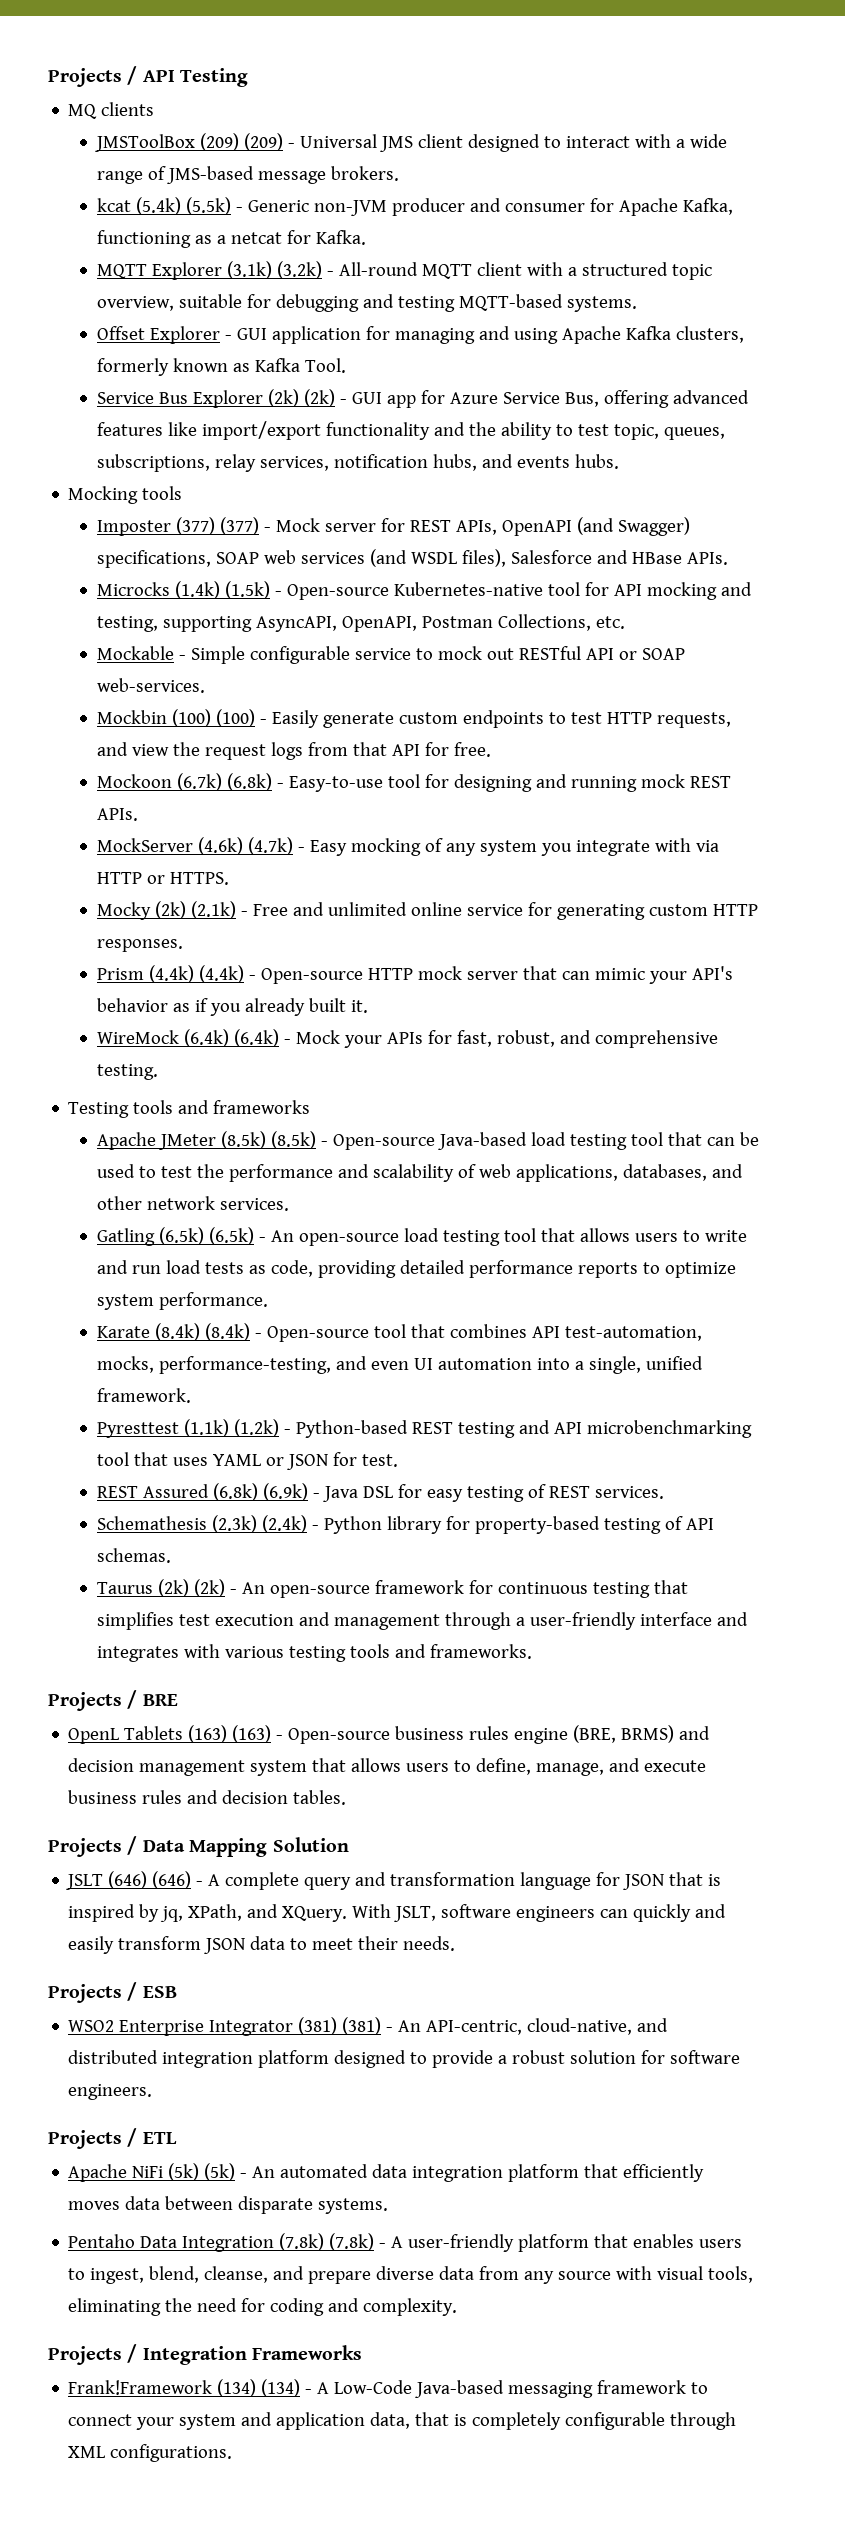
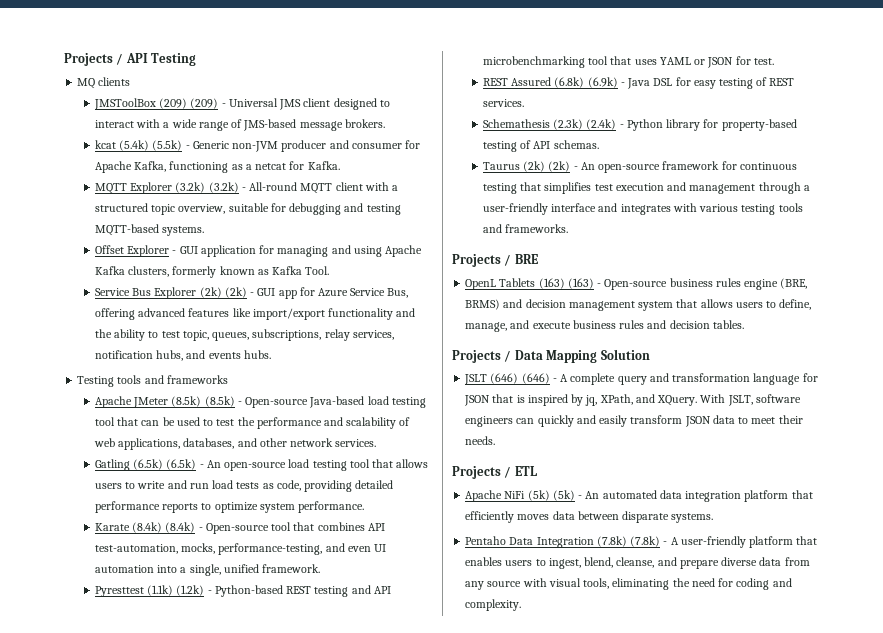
- MQTT Explorer (3.1k) (3.2k) - All-round MQTT client with a structured topic overview, suitable for debugging and testing MQTT-based systems.
+ MQTT Explorer (3.2k) (3.2k) - All-round MQTT client with a structured topic overview, suitable for debugging and testing MQTT-based systems.
- Mocking tools
- Imposter (377) (377) - Mock server for REST APIs, OpenAPI (and Swagger) specifications, SOAP web services (and WSDL files), Salesforce and HBase APIs.
- Microcks (1.4k) (1.5k) - Open-source Kubernetes-native tool for API mocking and testing, supporting AsyncAPI, OpenAPI, Postman Collections, etc.
- Mockable - Simple configurable service to mock out RESTful API or SOAP web-services.
- Mockbin (100) (100) - Easily generate custom endpoints to test HTTP requests, and view the request logs from that API for free.
- Mockoon (6.7k) (6.8k) - Easy-to-use tool for designing and running mock REST APIs.
- MockServer (4.6k) (4.7k) - Easy mocking of any system you integrate with via HTTP or HTTPS.
- Mocky (2k) (2.1k) - Free and unlimited online service for generating custom HTTP responses.
- Prism (4.4k) (4.4k) - Open-source HTTP mock server that can mimic your API's behavior as if you already built it.
- WireMock (6.4k) (6.4k) - Mock your APIs for fast, robust, and comprehensive testing.
- Projects / ESB
- WSO2 Enterprise Integrator (381) (381) - An API-centric, cloud-native, and distributed integration platform designed to provide a robust solution for software engineers.
- Projects / Integration Frameworks
- Frank!Framework (134) (134) - A Low-Code Java-based messaging framework to connect your system and application data, that is completely configurable through XML configurations.

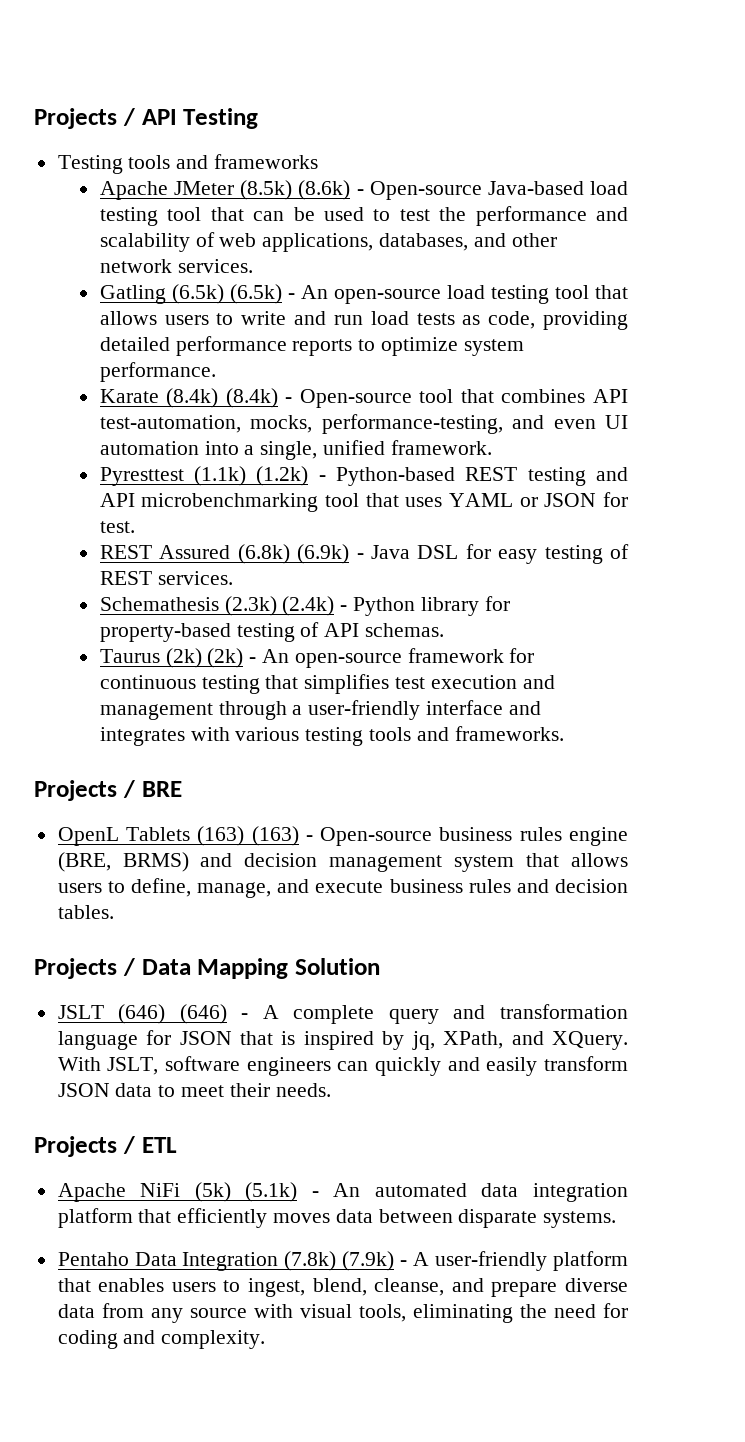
- MQ clients
- JMSToolBox (209) (209) - Universal JMS client designed to interact with a wide range of JMS-based message brokers.
- kcat (5.4k) (5.5k) - Generic non-JVM producer and consumer for Apache Kafka, functioning as a netcat for Kafka.
- MQTT Explorer (3.2k) (3.2k) - All-round MQTT client with a structured topic overview, suitable for debugging and testing MQTT-based systems.
- Offset Explorer - GUI application for managing and using Apache Kafka clusters, formerly known as Kafka Tool.
- Service Bus Explorer (2k) (2k) - GUI app for Azure Service Bus, offering advanced features like import/export functionality and the ability to test topic, queues, subscriptions, relay services, notification hubs, and events hubs.
- Apache JMeter (8.5k) (8.5k) - Open-source Java-based load testing tool that can be used to test the performance and scalability of web applications, databases, and other network services.
+ Apache JMeter (8.5k) (8.6k) - Open-source Java-based load testing tool that can be used to test the performance and scalability of web applications, databases, and other network services.
- Apache NiFi (5k) (5k) - An automated data integration platform that efficiently moves data between disparate systems.
+ Apache NiFi (5k) (5.1k) - An automated data integration platform that efficiently moves data between disparate systems.
- Pentaho Data Integration (7.8k) (7.8k) - A user-friendly platform that enables users to ingest, blend, cleanse, and prepare diverse data from any source with visual tools, eliminating the need for coding and complexity.
+ Pentaho Data Integration (7.8k) (7.9k) - A user-friendly platform that enables users to ingest, blend, cleanse, and prepare diverse data from any source with visual tools, eliminating the need for coding and complexity.

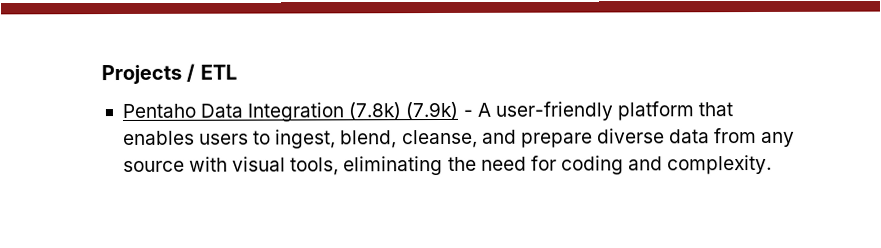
- Projects / API Testing
- Testing tools and frameworks
- Apache JMeter (8.5k) (8.6k) - Open-source Java-based load testing tool that can be used to test the performance and scalability of web applications, databases, and other network services.
- Gatling (6.5k) (6.5k) - An open-source load testing tool that allows users to write and run load tests as code, providing detailed performance reports to optimize system performance.
- Karate (8.4k) (8.4k) - Open-source tool that combines API test-automation, mocks, performance-testing, and even UI automation into a single, unified framework.
- Pyresttest (1.1k) (1.2k) - Python-based REST testing and API microbenchmarking tool that uses YAML or JSON for test.
- REST Assured (6.8k) (6.9k) - Java DSL for easy testing of REST services.
- Schemathesis (2.3k) (2.4k) - Python library for property-based testing of API schemas.
- Taurus (2k) (2k) - An open-source framework for continuous testing that simplifies test execution and management through a user-friendly interface and integrates with various testing tools and frameworks.
- Projects / BRE
- OpenL Tablets (163) (163) - Open-source business rules engine (BRE, BRMS) and decision management system that allows users to define, manage, and execute business rules and decision tables.
- Projects / Data Mapping Solution
- JSLT (646) (646) - A complete query and transformation language for JSON that is inspired by jq, XPath, and XQuery. With JSLT, software engineers can quickly and easily transform JSON data to meet their needs.
  Projects / ETL
- Apache NiFi (5k) (5.1k) - An automated data integration platform that efficiently moves data between disparate systems.

